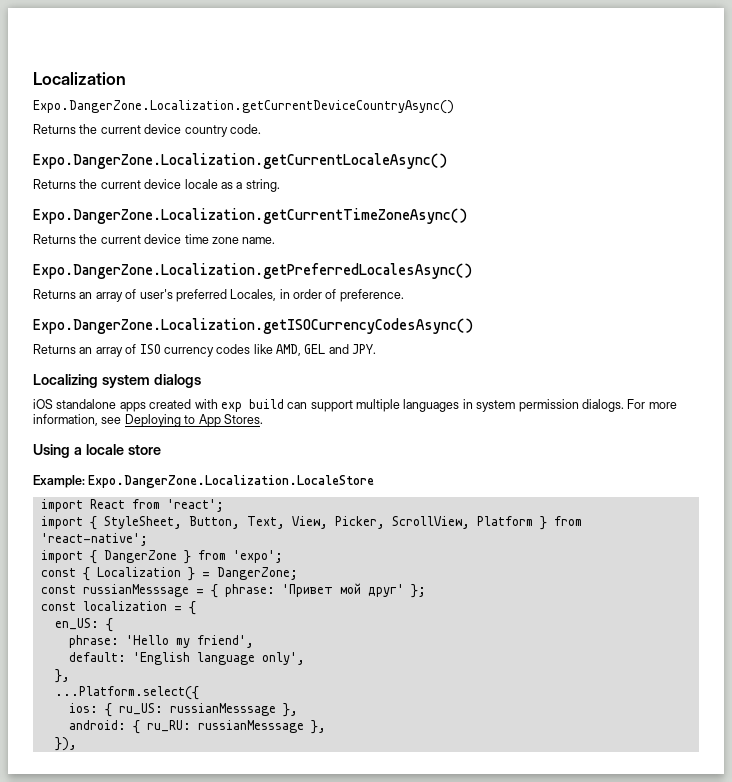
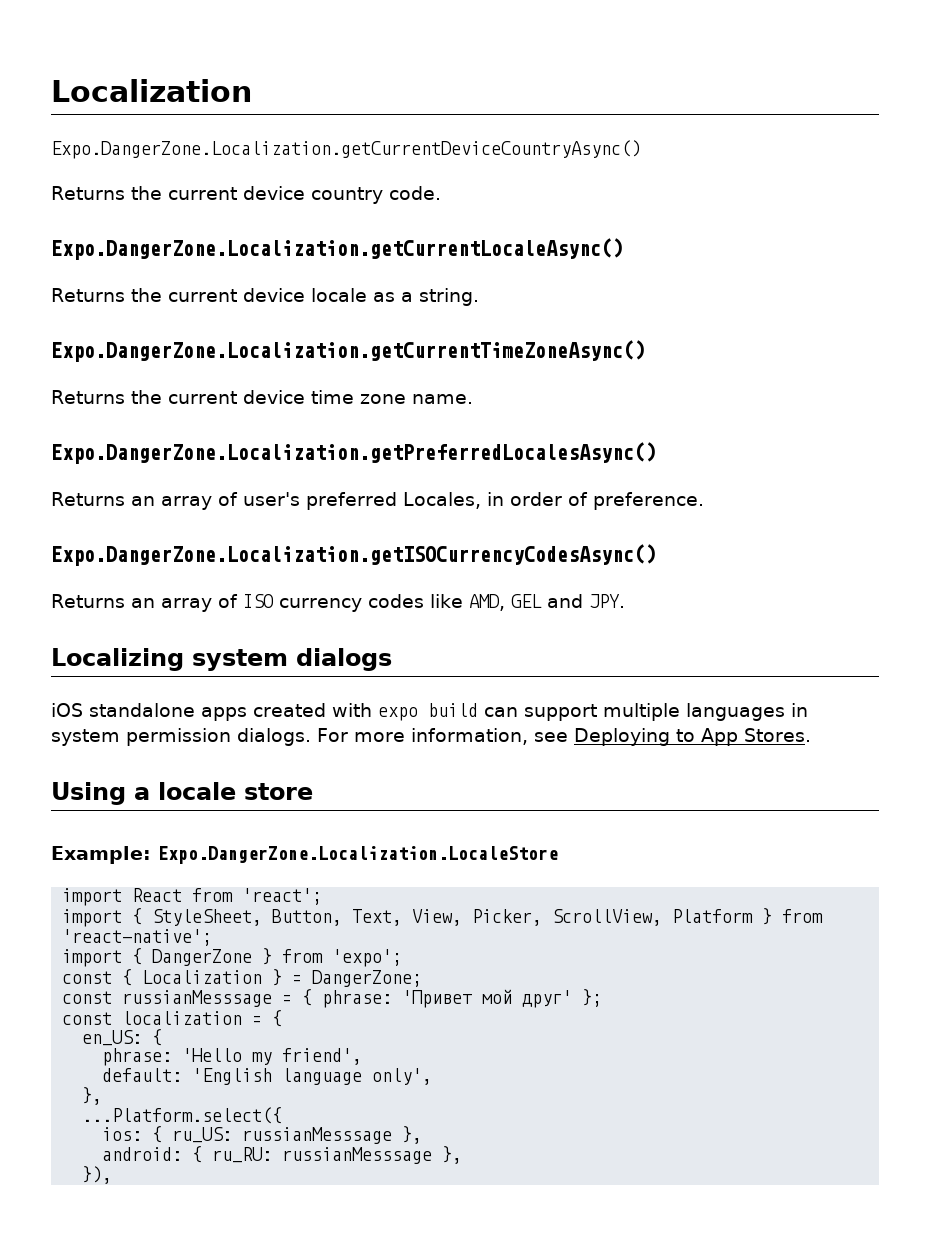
- iOS standalone apps created with exp build can support multiple languages in system permission dialogs.
+ iOS standalone apps created with expo build can support multiple languages in system permission dialogs.

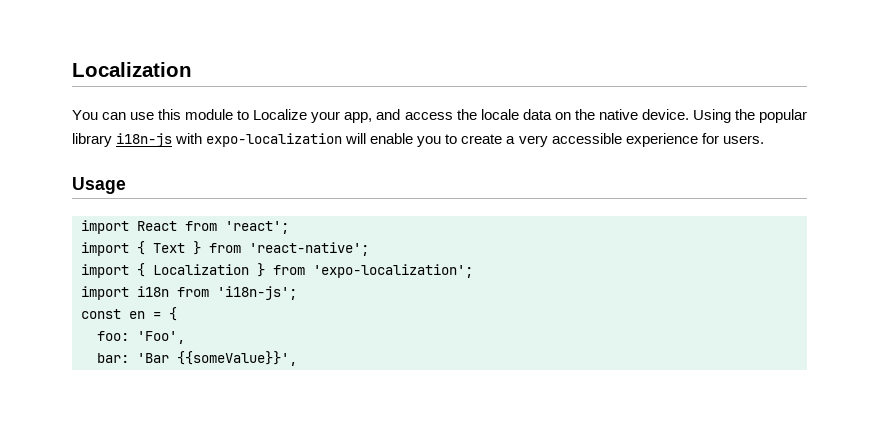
- Expo.DangerZone.Localization.getCurrentDeviceCountryAsync()
- Returns the current device country code.
- Expo.DangerZone.Localization.getCurrentLocaleAsync()
- Returns the current device locale as a string.
- Expo.DangerZone.Localization.getCurrentTimeZoneAsync()
- Returns the current device time zone name.
- Expo.DangerZone.Localization.getPreferredLocalesAsync()
- Returns an array of user's preferred Locales, in order of preference.
- Expo.DangerZone.Localization.getISOCurrencyCodesAsync()
- Returns an array of ISO currency codes like AMD, GEL and JPY.
- Localizing system dialogs
- iOS standalone apps created with expo build can support multiple languages in system permission dialogs. For more information, see Deploying to App Stores.
- Using a locale store
- Example: Expo.DangerZone.Localization.LocaleStore
+ You can use this module to Localize your app, and access the locale data on the native device. Using the popular library i18n-js with expo-localization will enable you to create a very accessible experience for users.
+ Usage
- import { StyleSheet, Button, Text, View, Picker, ScrollView, Platform } from 'react-native';
+ import { Text } from 'react-native';
- import { DangerZone } from 'expo';
- const { Localization } = DangerZone;
- const russianMesssage = { phrase: 'Привет мой друг' };
- const localization = {
- en_US: {
- phrase: 'Hello my friend',
- default: 'English language only',
- },
- ...Platform.select({
- ios: { ru_US: russianMesssage },
- android: { ru_RU: russianMesssage },
- }),
+ import { Localization } from 'expo-localization';
+ import i18n from 'i18n-js';
+ const en = {
+ foo: 'Foo',
+ bar: 'Bar {{someValue}}',

